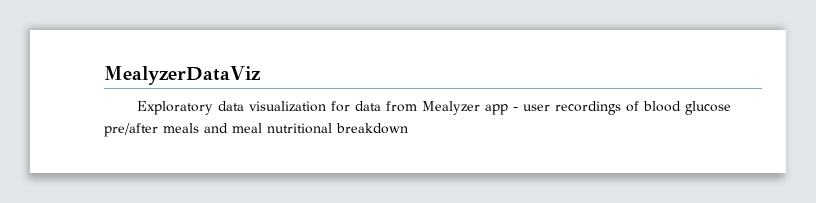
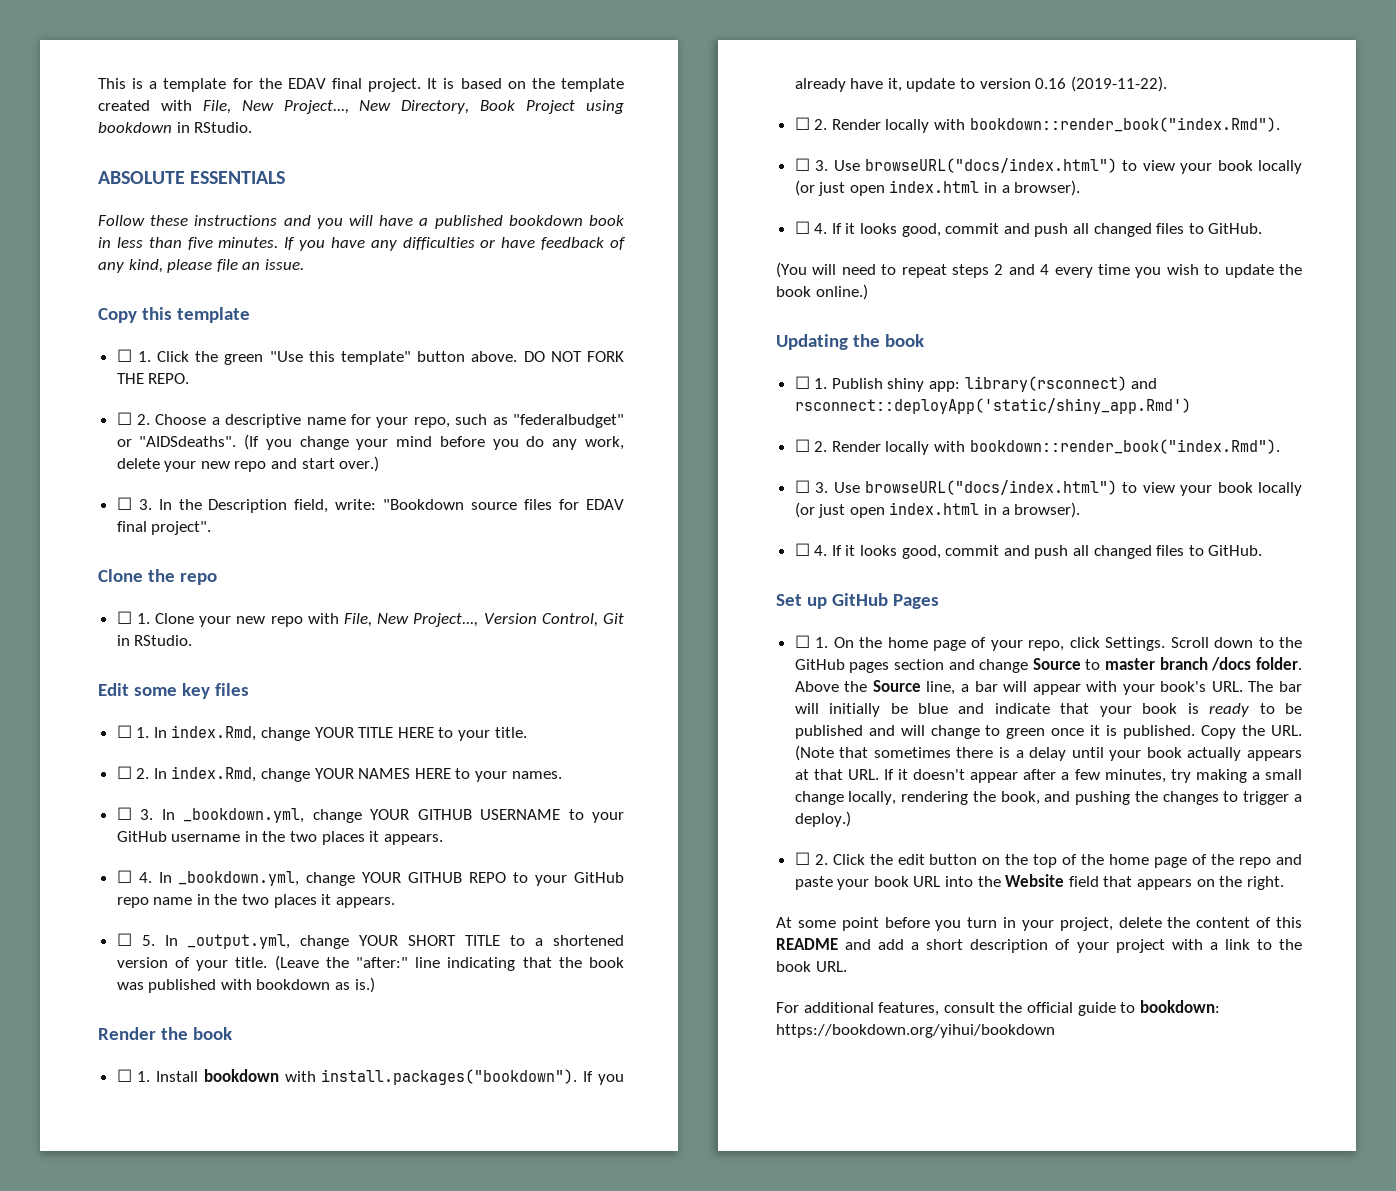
- MealyzerDataViz
- Exploratory data visualization for data from Mealyzer app - user recordings of blood glucose pre/after meals and meal nutritional breakdown
+ This is a template for the EDAV final project. It is based on the template created with File, New Project..., New Directory, Book Project using bookdown in RStudio.
+ ABSOLUTE ESSENTIALS
+ Follow these instructions and you will have a published bookdown book in less than five minutes. If you have any difficulties or have feedback of any kind, please file an issue.
+ Copy this template
+ ☐ 1. Click the green "Use this template" button above. DO NOT FORK THE REPO.
+ ☐ 2. Choose a descriptive name for your repo, such as "federalbudget" or "AIDSdeaths". (If you change your mind before you do any work, delete your new repo and start over.)
+ ☐ 3. In the Description field, write: "Bookdown source files for EDAV final project".
+ Clone the repo
+ ☐ 1. Clone your new repo with File, New Project..., Version Control, Git in RStudio.
+ Edit some key files
+ ☐ 1. In index.Rmd, change YOUR TITLE HERE to your title.
+ ☐ 2. In index.Rmd, change YOUR NAMES HERE to your names.
+ ☐ 3. In _bookdown.yml, change YOUR GITHUB USERNAME to your GitHub username in the two places it appears.
+ ☐ 4. In _bookdown.yml, change YOUR GITHUB REPO to your GitHub repo name in the two places it appears.
+ ☐ 5. In _output.yml, change YOUR SHORT TITLE to a shortened version of your title. (Leave the "after:" line indicating that the book was published with bookdown as is.)
+ Render the book
+ ☐ 1. Install bookdown with install.packages("bookdown"). If you already have it, update to version 0.16 (2019-11-22).
+ ☐ 2. Render locally with bookdown::render_book("index.Rmd").
+ ☐ 3. Use browseURL("docs/index.html") to view your book locally (or just open index.html in a browser).
+ ☐ 4. If it looks good, commit and push all changed files to GitHub.
+ (You will need to repeat steps 2 and 4 every time you wish to update the book online.)
+ Updating the book
+ ☐ 1. Publish shiny app: library(rsconnect) and rsconnect::deployApp('static/shiny_app.Rmd')
+ ☐ 2. Render locally with bookdown::render_book("index.Rmd").
+ ☐ 3. Use browseURL("docs/index.html") to view your book locally (or just open index.html in a browser).
+ ☐ 4. If it looks good, commit and push all changed files to GitHub.
+ Set up GitHub Pages
+ ☐ 1. On the home page of your repo, click Settings. Scroll down to the GitHub pages section and change Source to master branch /docs folder. Above the Source line, a bar will appear with your book's URL. The bar will initially be blue and indicate that your book is ready to be published and will change to green once it is published. Copy the URL. (Note that sometimes there is a delay until your book actually appears at that URL. If it doesn't appear after a few minutes, try making a small change locally, rendering the book, and pushing the changes to trigger a deploy.)
+ ☐ 2. Click the edit button on the top of the home page of the repo and paste your book URL into the Website field that appears on the right.
+ At some point before you turn in your project, delete the content of this README and add a short description of your project with a link to the book URL.
+ For additional features, consult the official guide to bookdown: https://bookdown.org/yihui/bookdown

